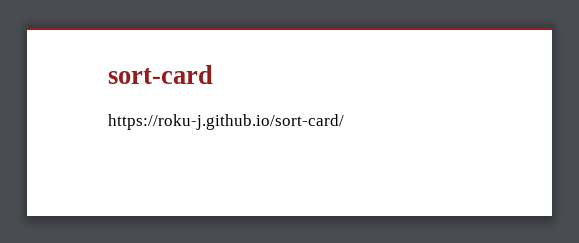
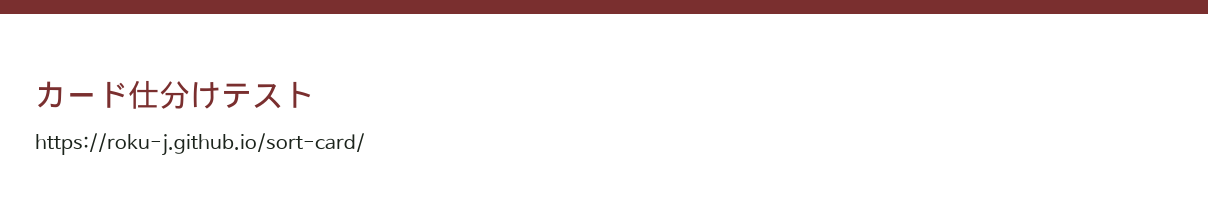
- sort-card
+ カード仕分けテスト

